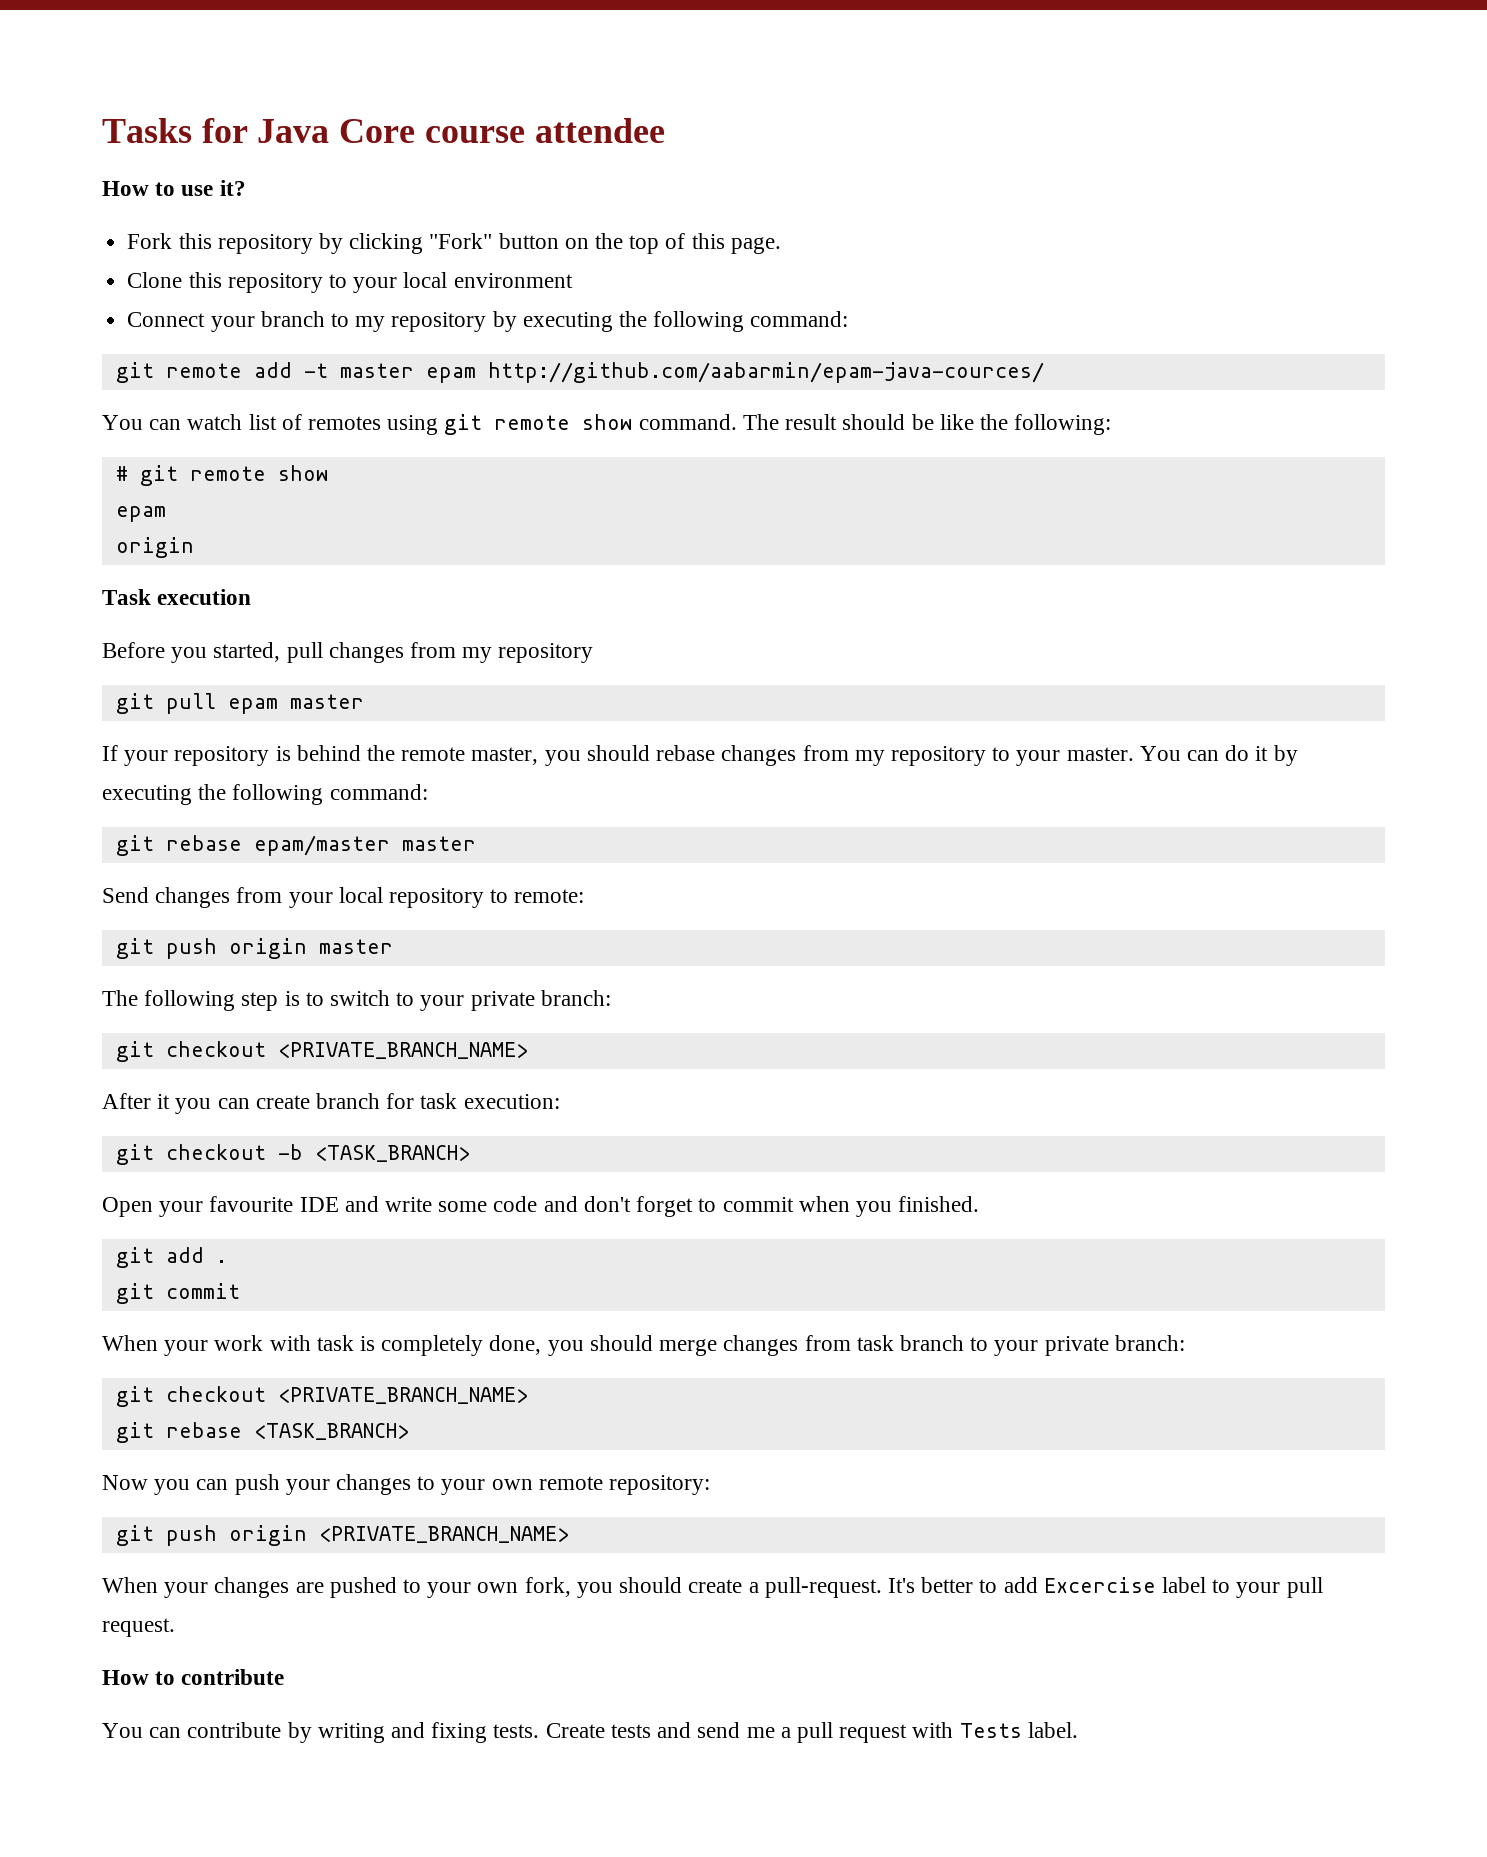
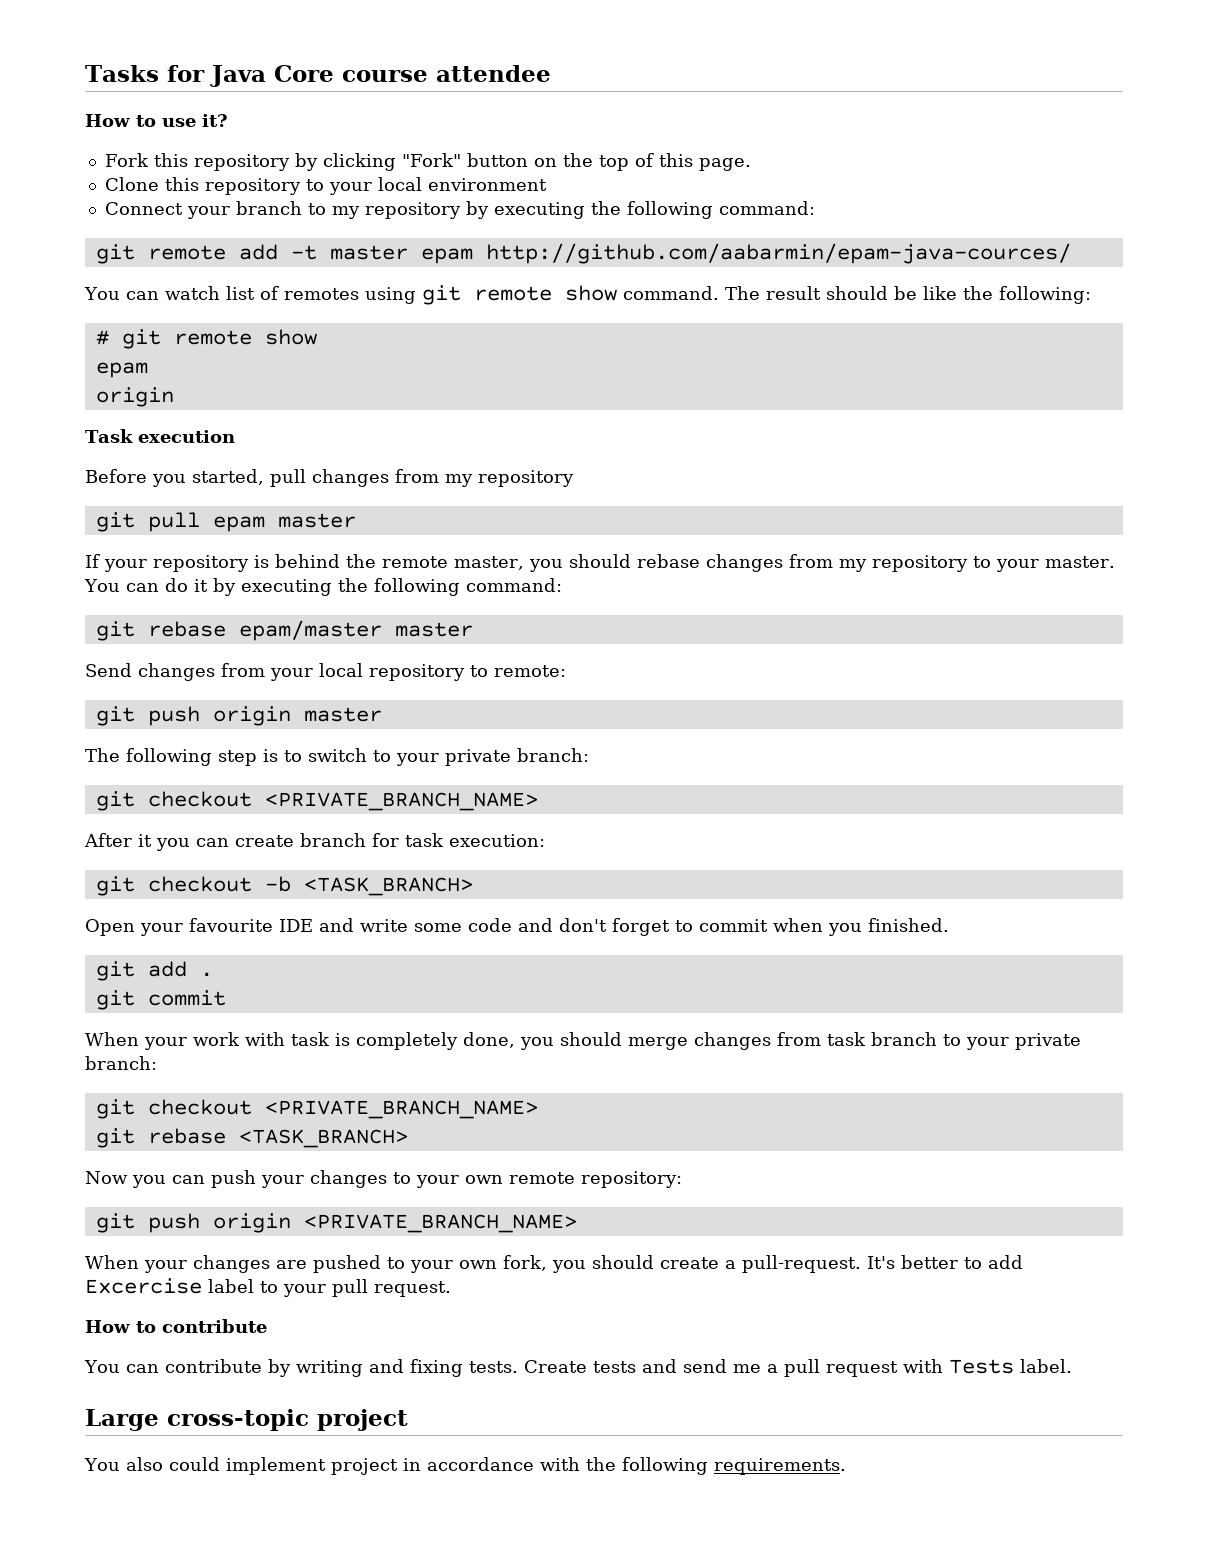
+ Large cross-topic project
+ You also could implement project in accordance with the following requirements.

